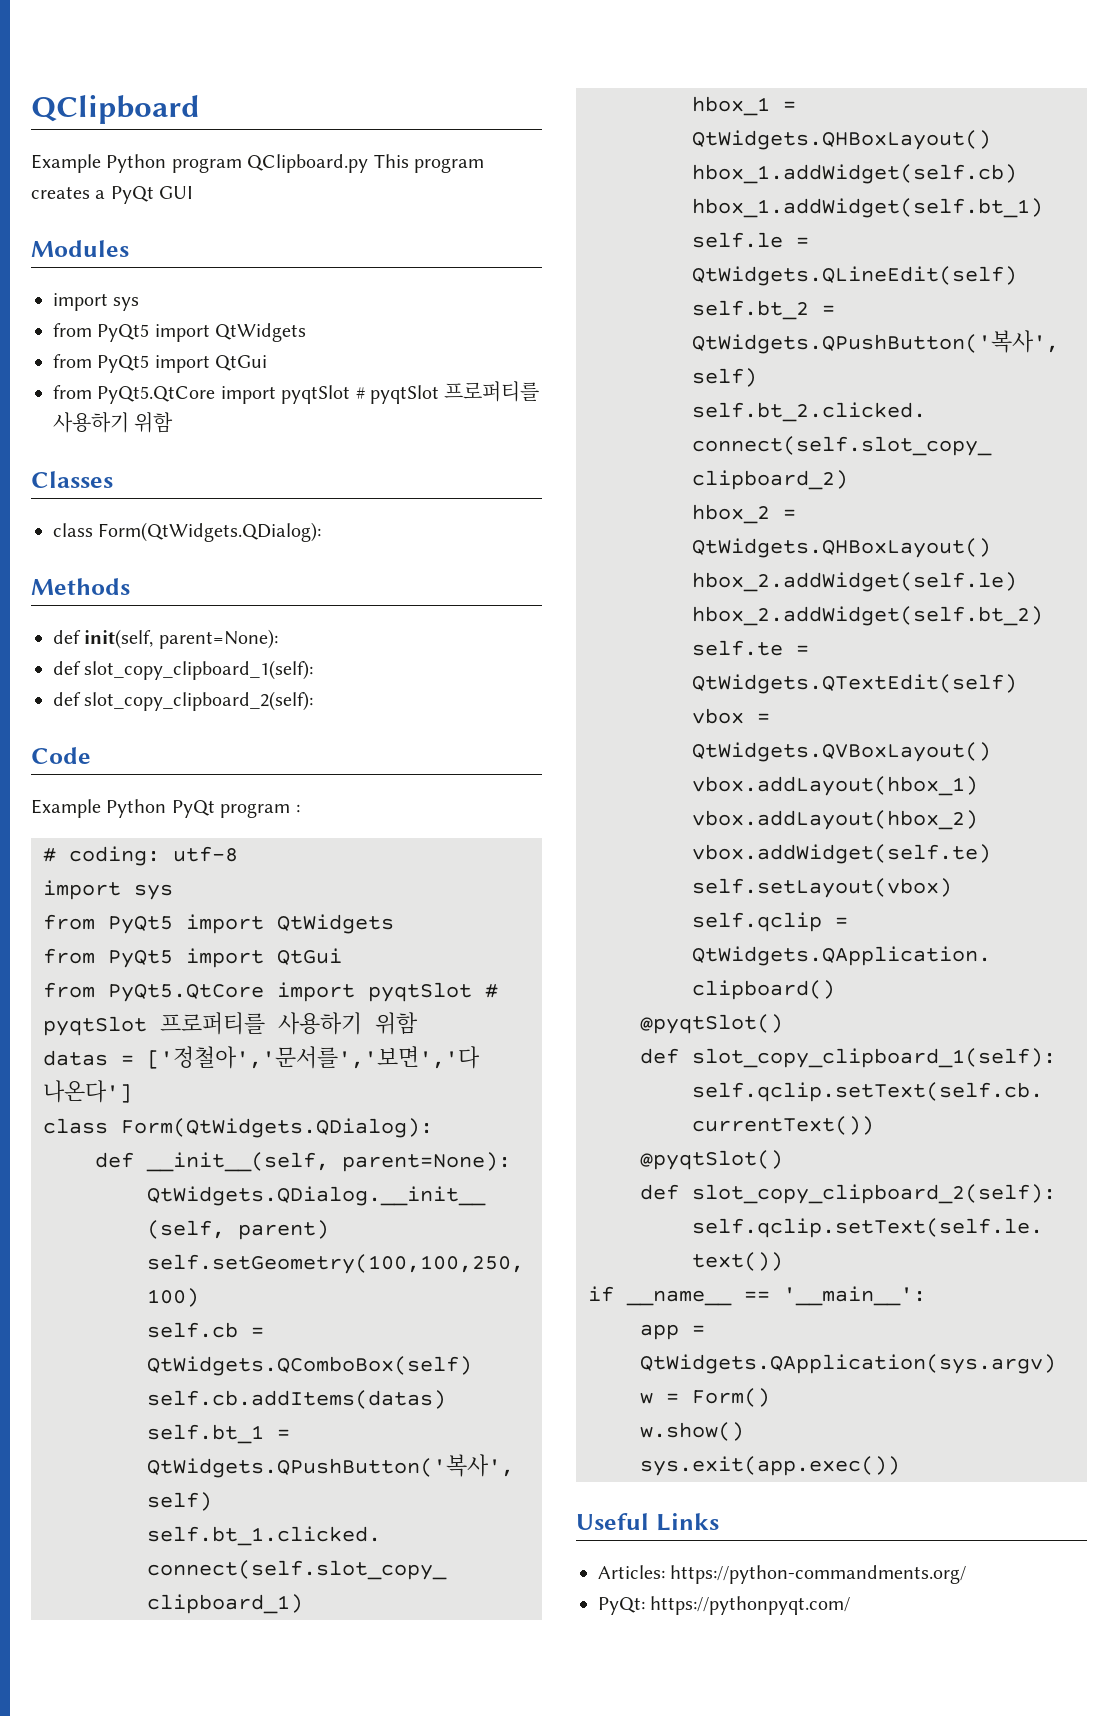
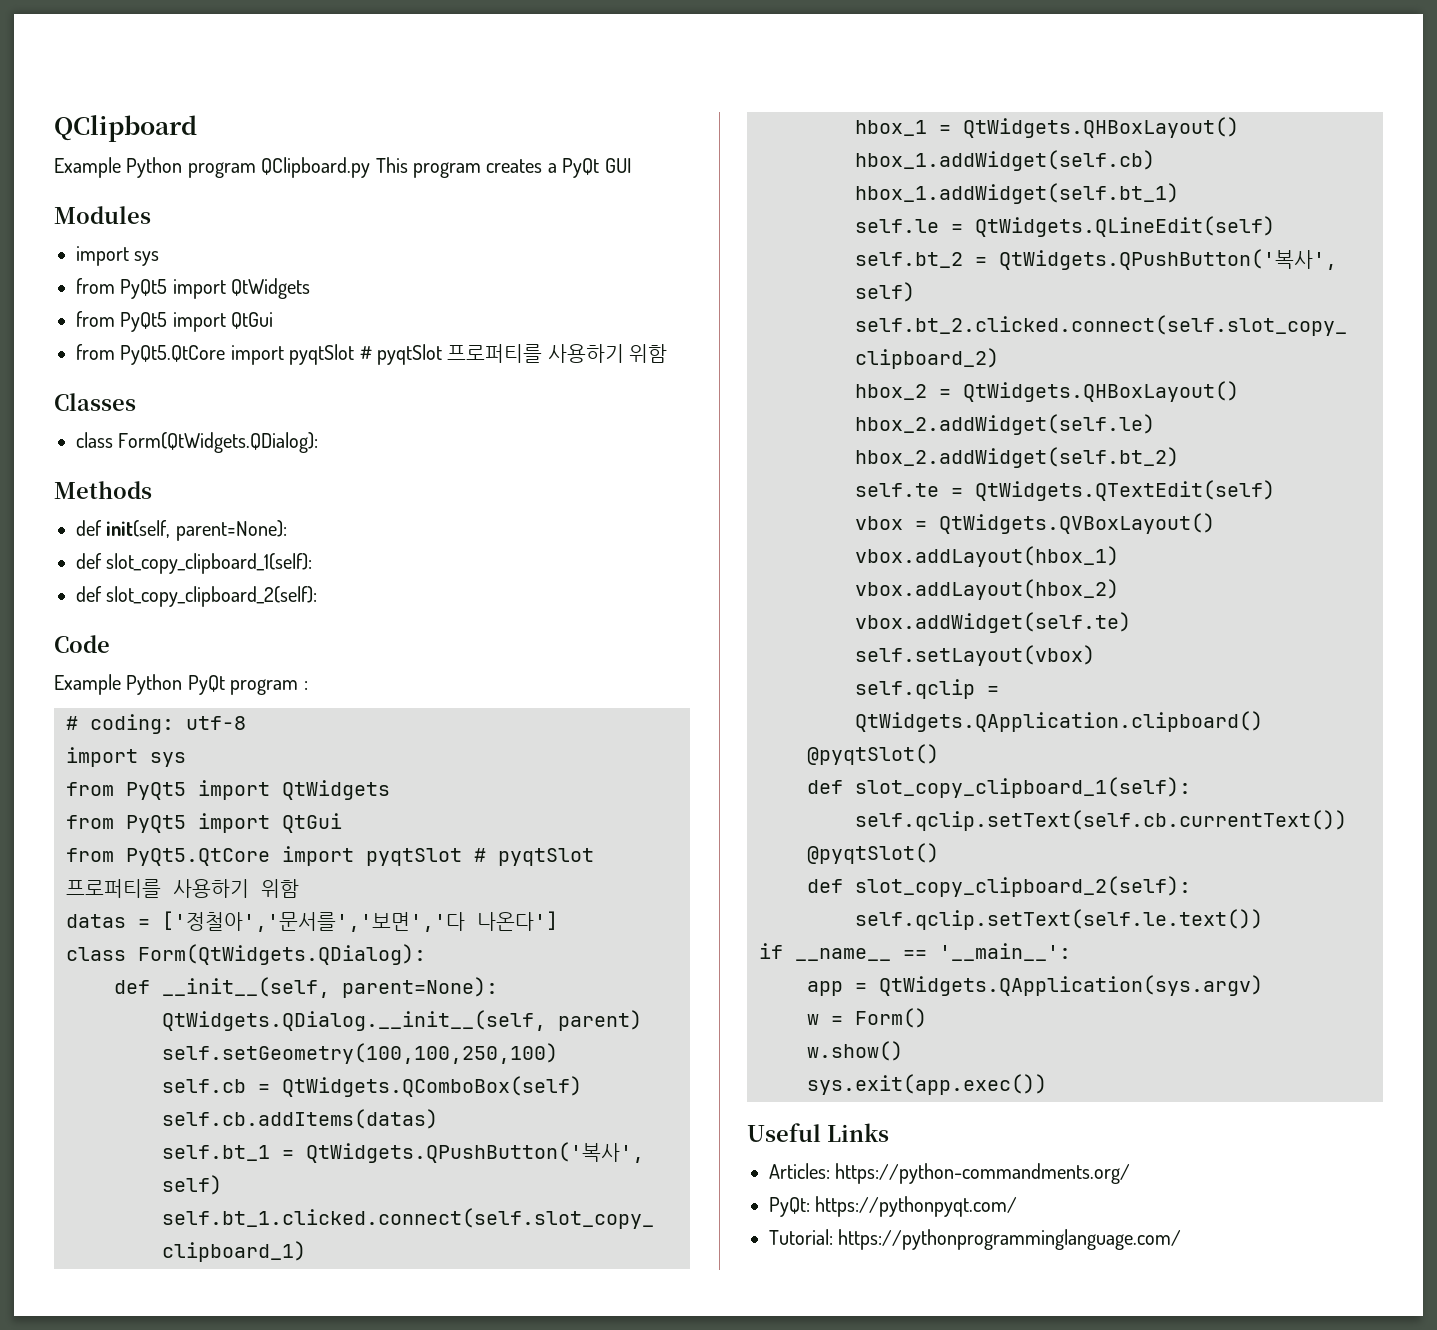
+ Tutorial: https://pythonprogramminglanguage.com/

